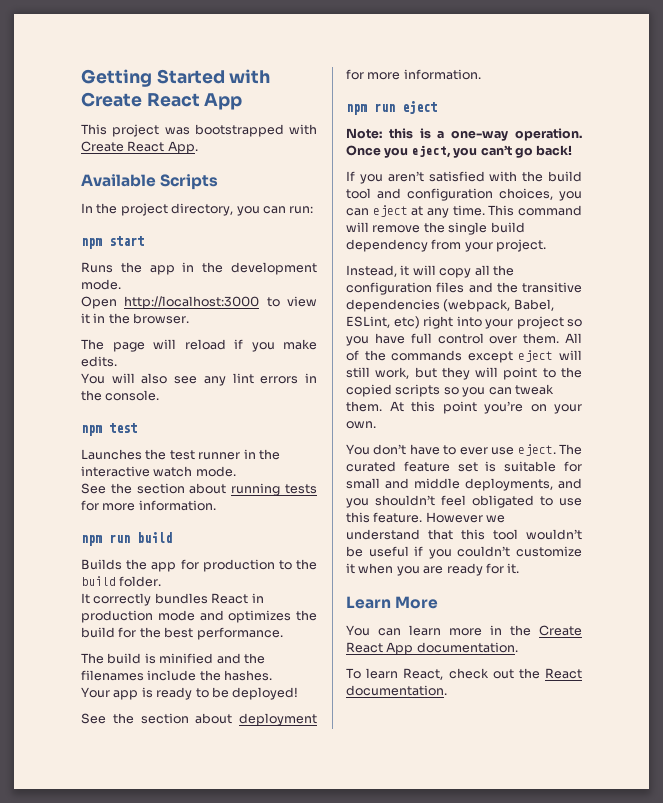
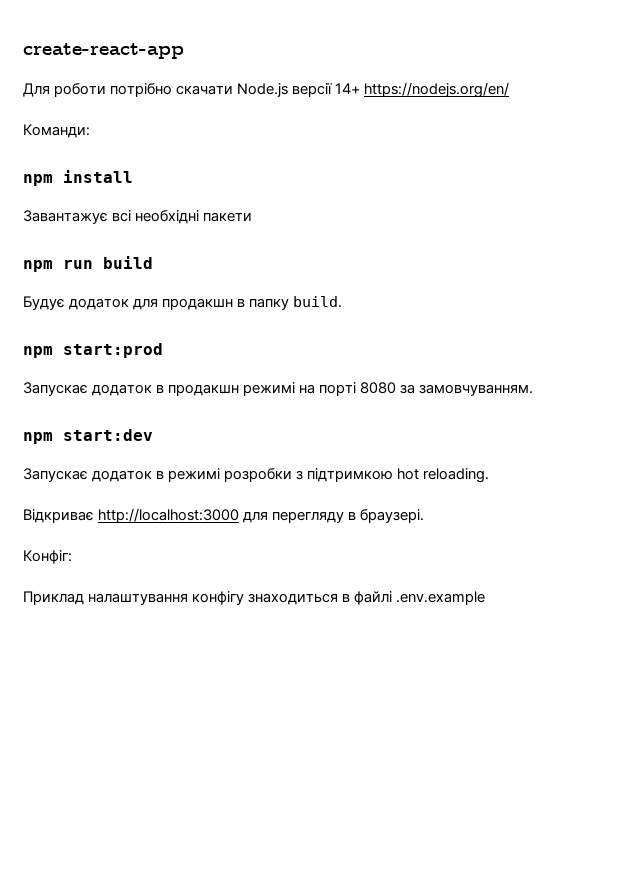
- Getting Started with Create React App
- This project was bootstrapped with Create React App.
- Available Scripts
- In the project directory, you can run:
- npm start
- Runs the app in the development mode.
- Open http://localhost:3000 to view it in the browser.
- The page will reload if you make edits.
- You will also see any lint errors in the console.
- npm test
- Launches the test runner in the interactive watch mode.
- See the section about running tests for more information.
+ create-react-app
+ Для роботи потрібно скачати Node.js версії 14+ https://nodejs.org/en/
+ Команди:
+ npm install
+ Завантажує всі необхідні пакети
  npm run build
- Builds the app for production to the build folder.
- It correctly bundles React in production mode and optimizes the build for the best performance.
- The build is minified and the filenames include the hashes.
- Your app is ready to be deployed!
- See the section about deployment for more information.
- npm run eject
- Note: this is a one-way operation. Once you eject, you can’t go back!
- If you aren’t satisfied with the build tool and configuration choices, you can eject at any time. This command will remove the single build dependency from your project.
- Instead, it will copy all the configuration files and the transitive dependencies (webpack, Babel, ESLint, etc) right into your project so you have full control over them. All of the commands except eject will still work, but they will point to the copied scripts so you can tweak them. At this point you’re on your own.
- You don’t have to ever use eject. The curated feature set is suitable for small and middle deployments, and you shouldn’t feel obligated to use this feature. However we understand that this tool wouldn’t be useful if you couldn’t customize it when you are ready for it.
- Learn More
- You can learn more in the Create React App documentation.
- To learn React, check out the React documentation.
+ Будує додаток для продакшн в папку build.
+ npm start:prod
+ Запускає додаток в продакшн режимі на порті 8080 за замовчуванням.
+ npm start:dev
+ Запускає додаток в режимі розробки з підтримкою hot reloading.
+ Відкриває http://localhost:3000 для перегляду в браузері.
+ Конфіг:
+ Приклад налаштування конфігу знаходиться в файлі .env.example

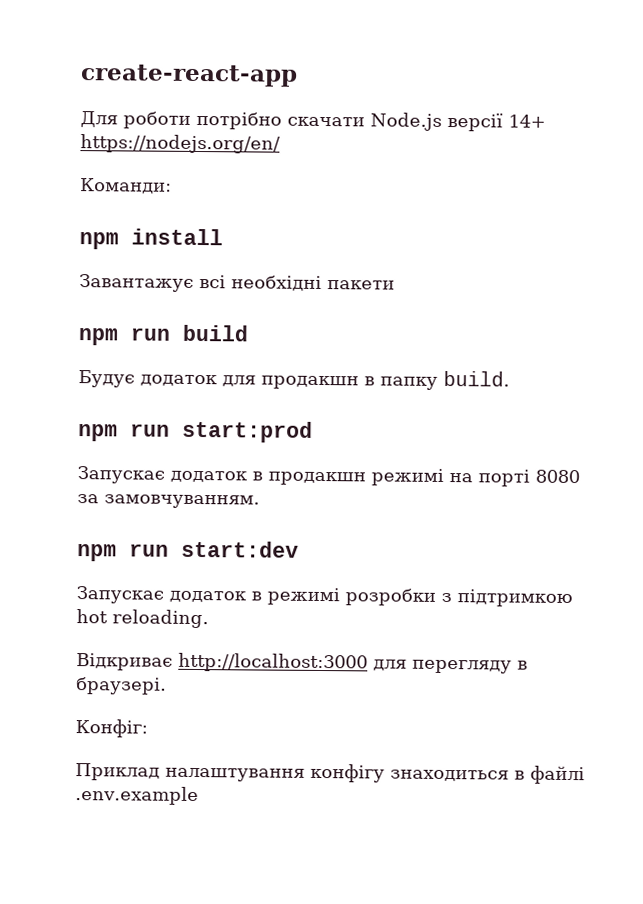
- npm start:prod
+ npm run start:prod
- npm start:dev
+ npm run start:dev

